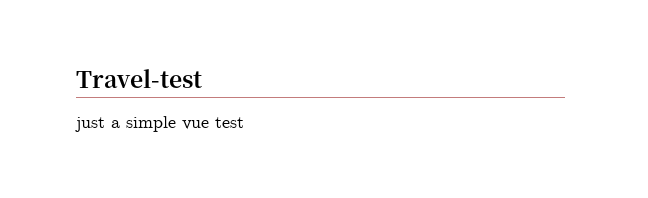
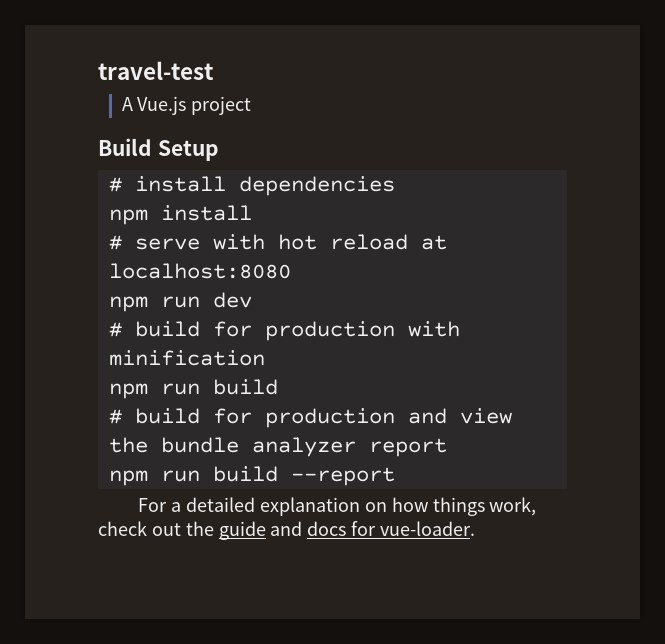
- Travel-test
- just a simple vue test
+ travel-test
+ A Vue.js project
+ Build Setup
+ # install dependencies
+ npm install
+ # serve with hot reload at localhost:8080
+ npm run dev
+ # build for production with minification
+ npm run build
+ # build for production and view the bundle analyzer report
+ npm run build --report
+ For a detailed explanation on how things work, check out the guide and docs for vue-loader.

